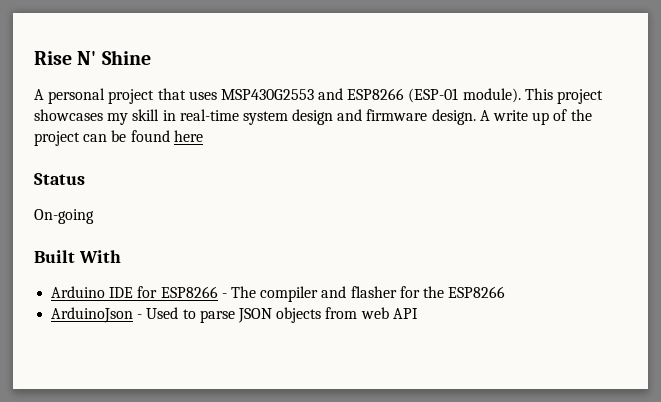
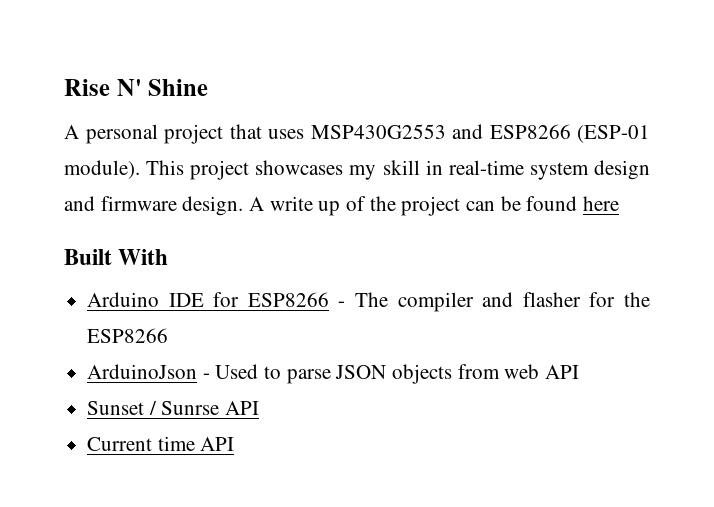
- Status
- On-going
+ Sunset / Sunrse API
+ Current time API

